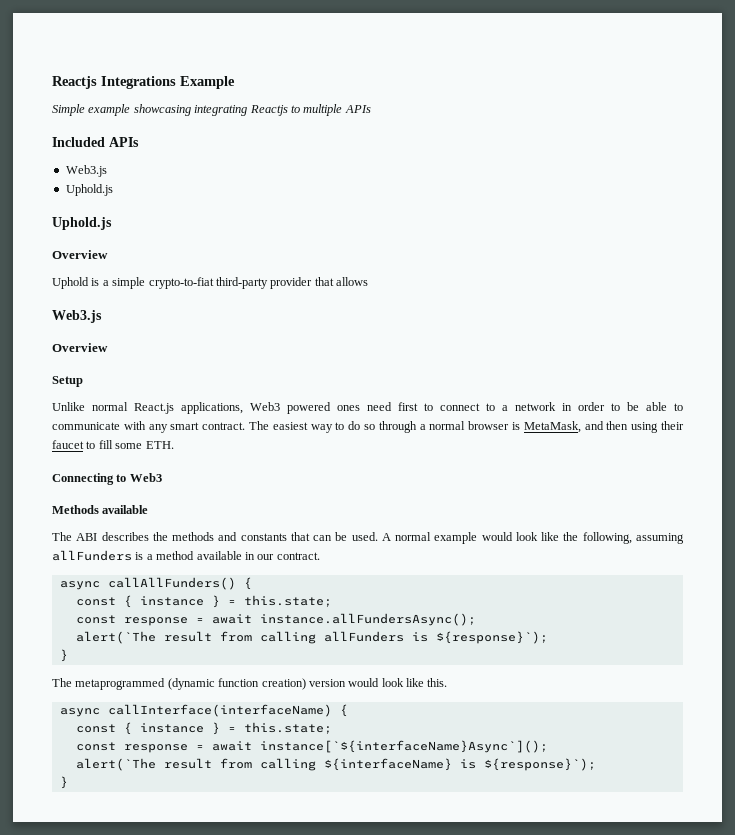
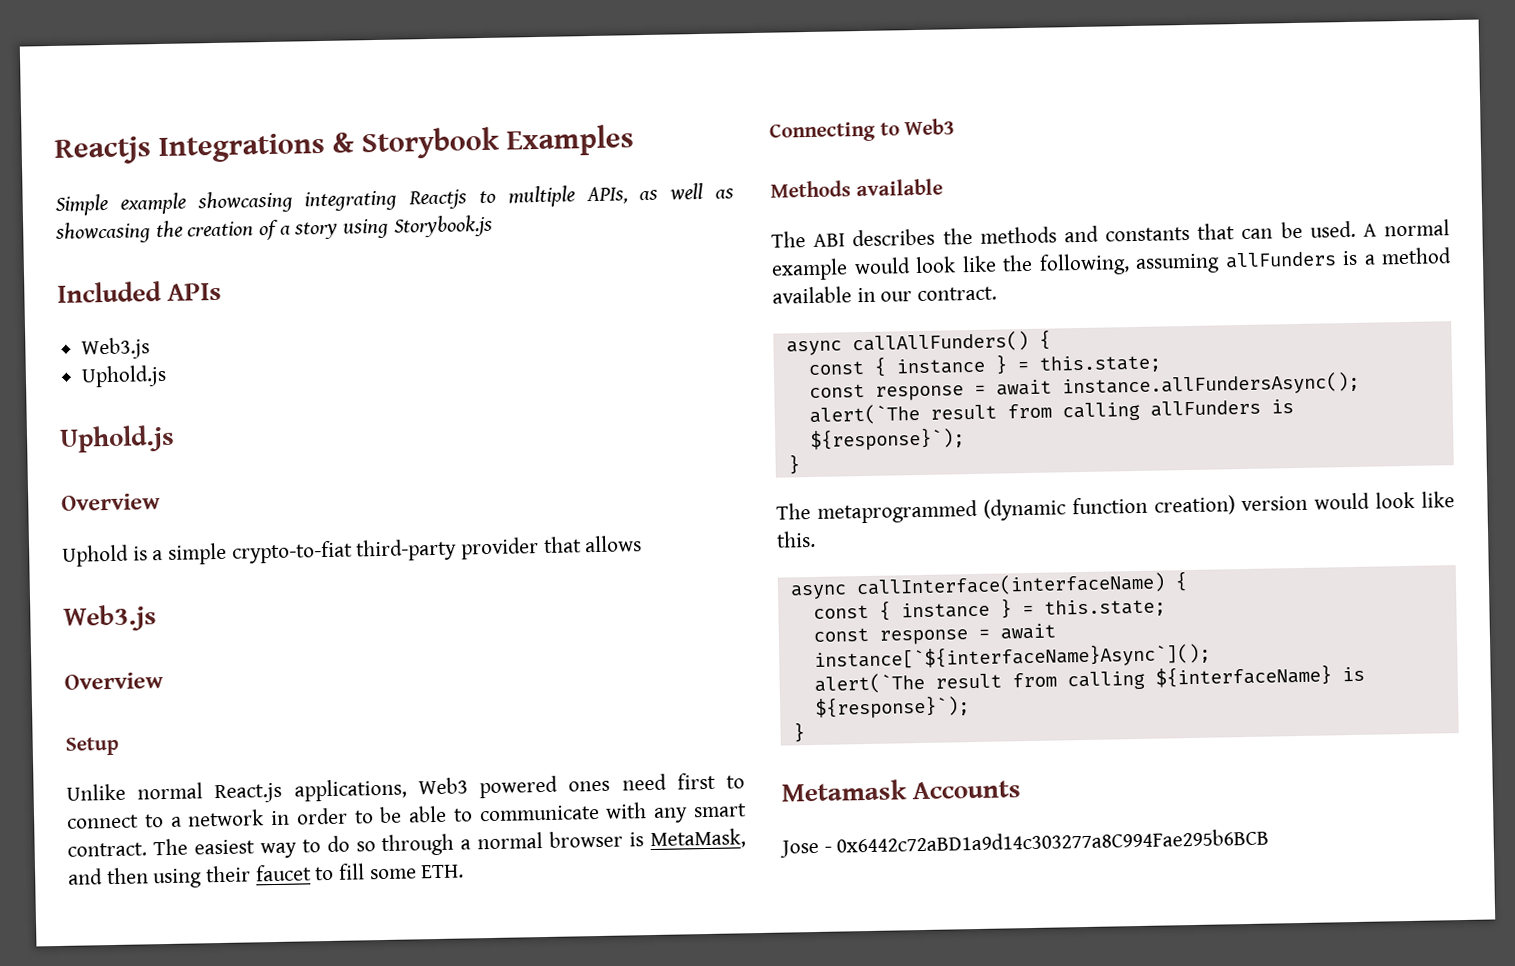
- Reactjs Integrations Example
+ Reactjs Integrations & Storybook Examples
- Simple example showcasing integrating Reactjs to multiple APIs
+ Simple example showcasing integrating Reactjs to multiple APIs, as well as showcasing the creation of a story using Storybook.js
+ Metamask Accounts
+ Jose - 0x6442c72aBD1a9d14c303277a8C994Fae295b6BCB

